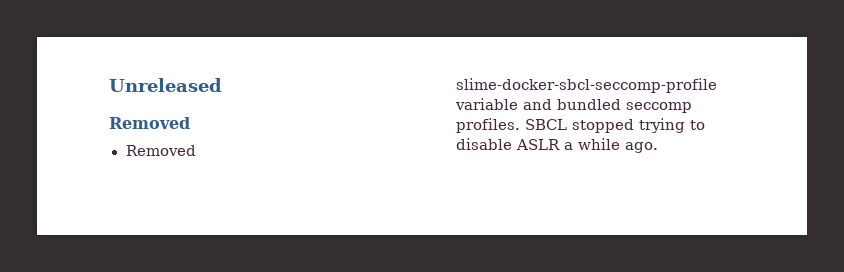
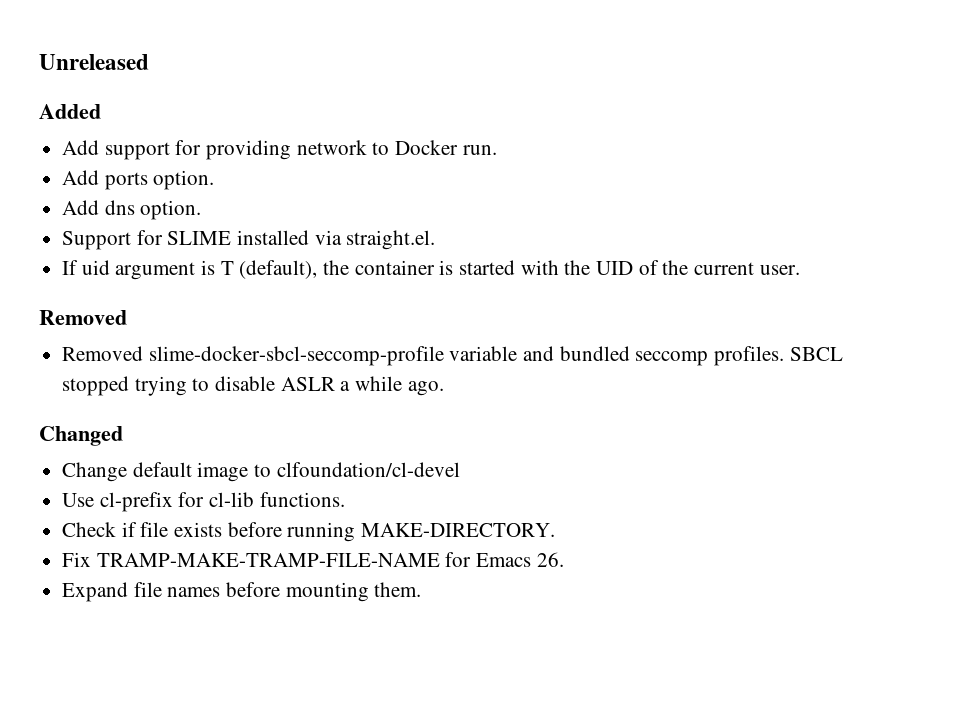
+ Added
+ Add support for providing network to Docker run.
+ Add ports option.
+ Add dns option.
+ Support for SLIME installed via straight.el.
+ If uid argument is T (default), the container is started with the UID of the current user.
+ Changed
+ Change default image to clfoundation/cl-devel
+ Use cl-prefix for cl-lib functions.
+ Check if file exists before running MAKE-DIRECTORY.
+ Fix TRAMP-MAKE-TRAMP-FILE-NAME for Emacs 26.
+ Expand file names before mounting them.

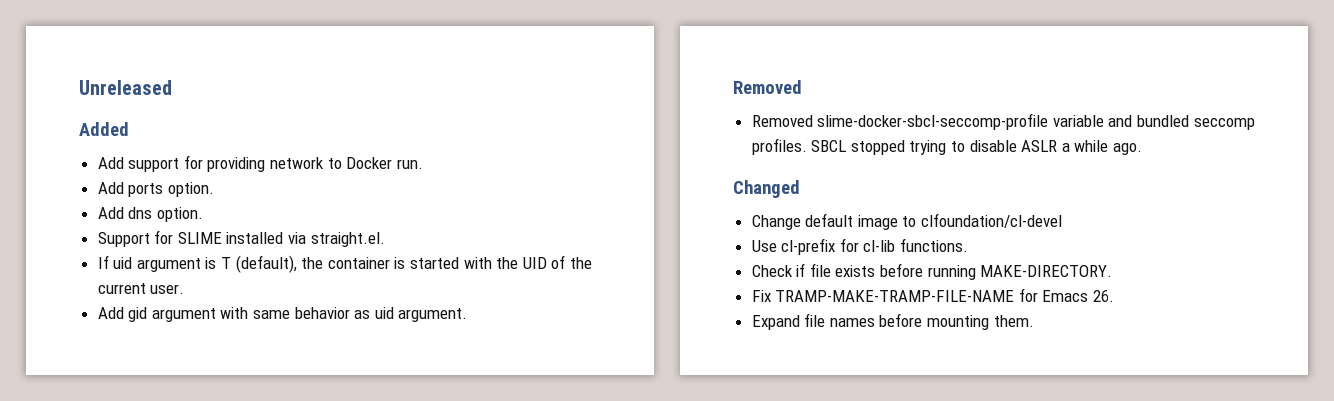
+ Add gid argument with same behavior as uid argument.

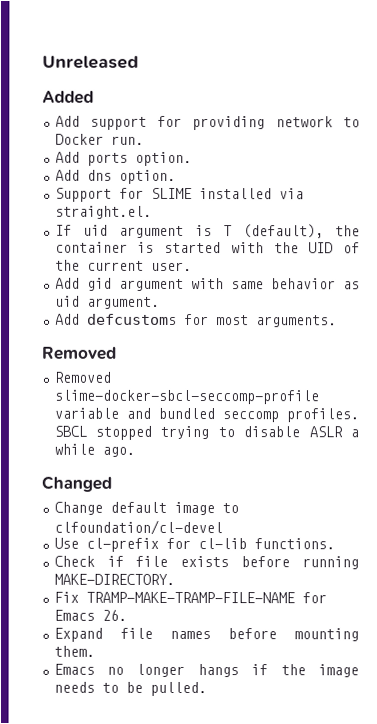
+ Add defcustoms for most arguments.
+ Emacs no longer hangs if the image needs to be pulled.

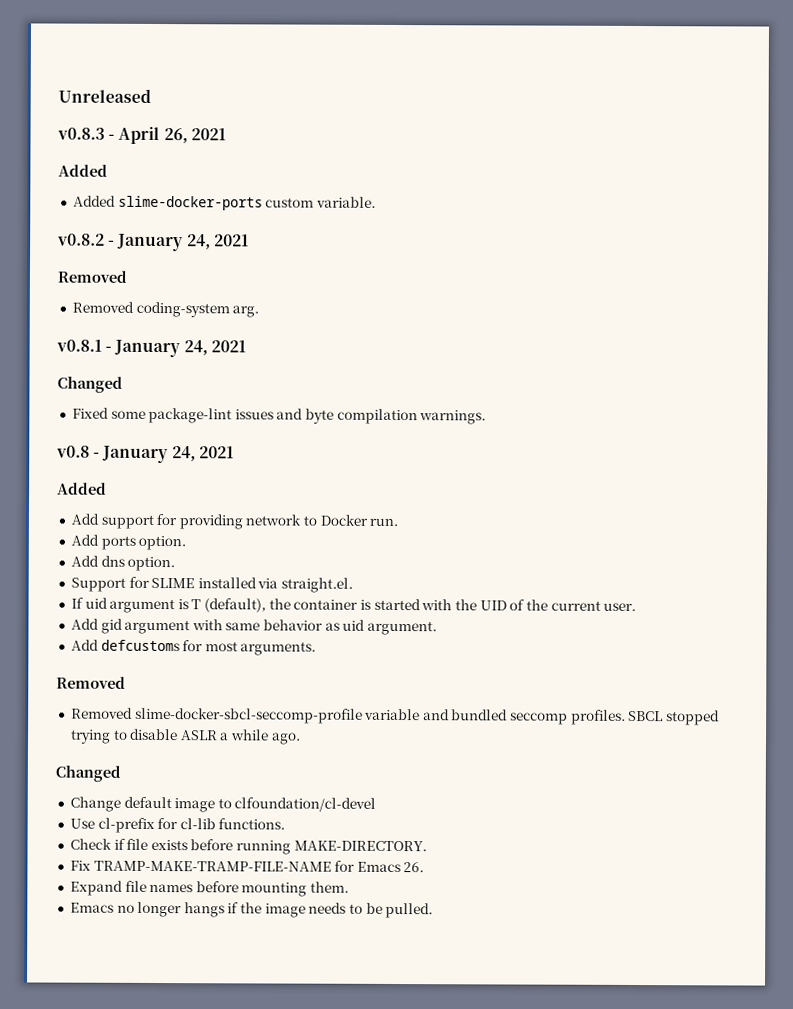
+ v0.8.3 - April 26, 2021
+ Added
+ Added slime-docker-ports custom variable.
+ v0.8.2 - January 24, 2021
+ Removed
+ Removed coding-system arg.
+ v0.8.1 - January 24, 2021
+ Changed
+ Fixed some package-lint issues and byte compilation warnings.
+ v0.8 - January 24, 2021

